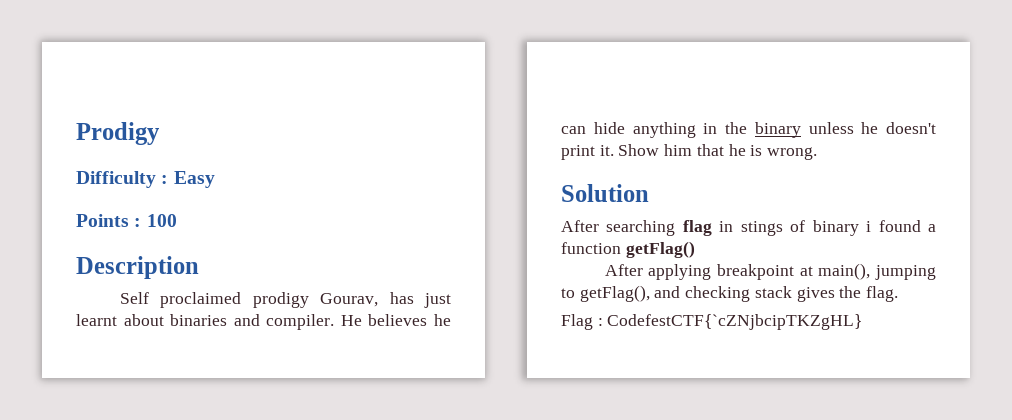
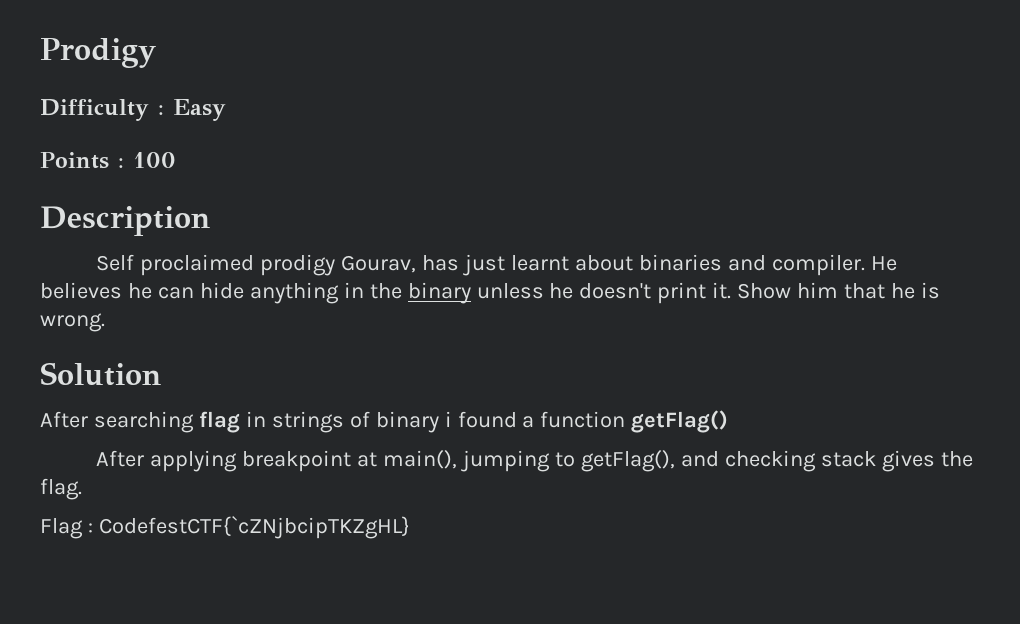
- After searching flag in stings of binary i found a function getFlag()
+ After searching flag in strings of binary i found a function getFlag()

